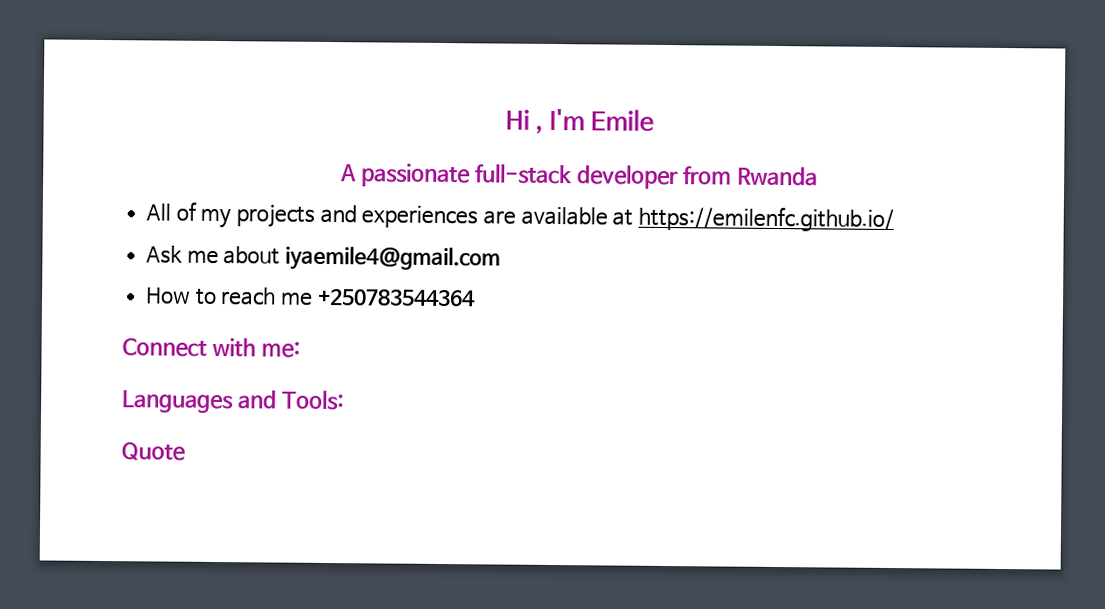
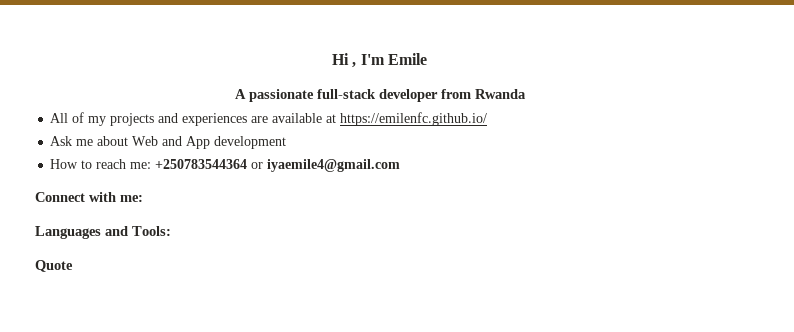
- Ask me about iyaemile4@gmail.com
+ Ask me about Web and App development
- How to reach me +250783544364
+ How to reach me: +250783544364 or iyaemile4@gmail.com

